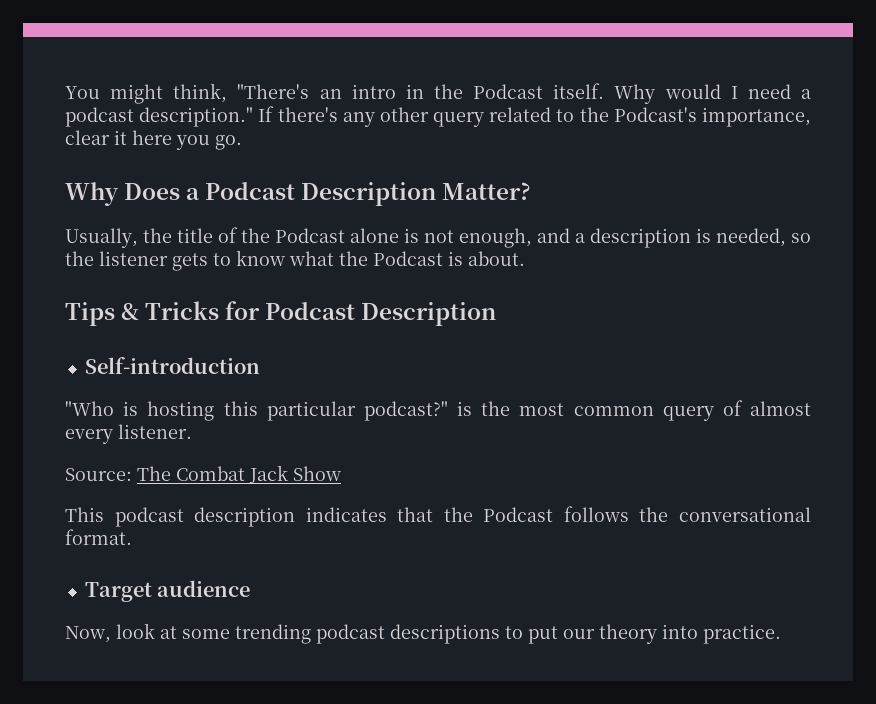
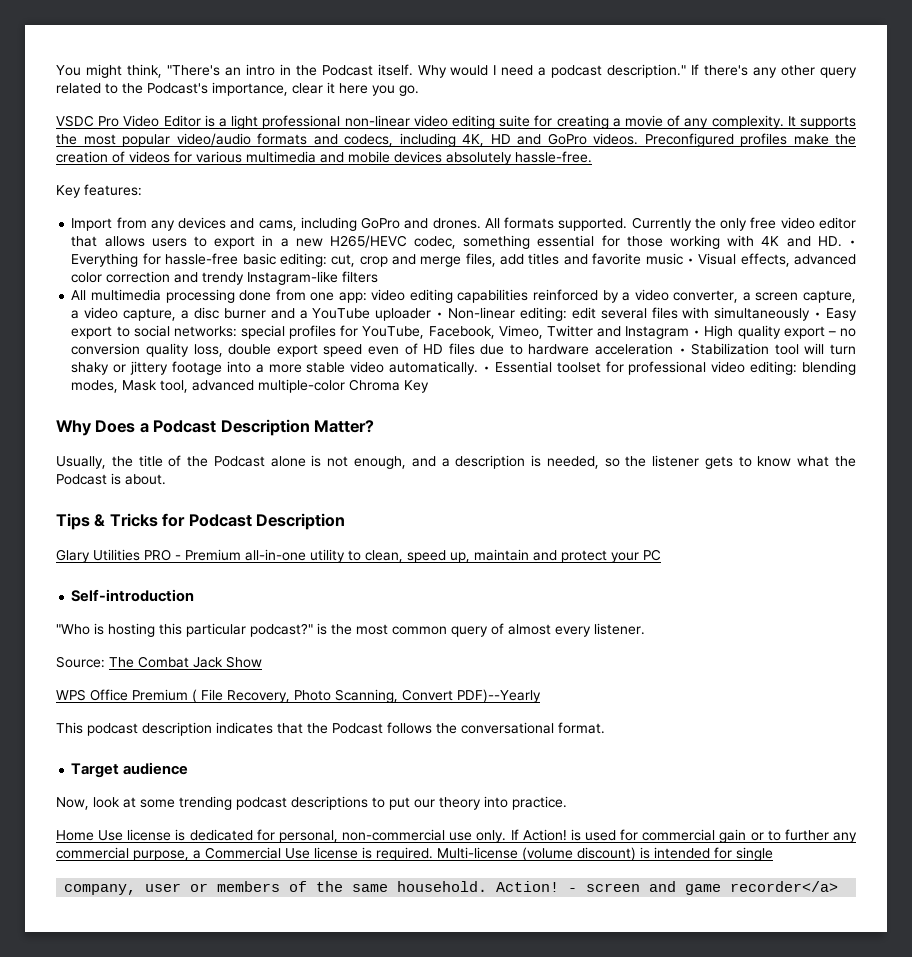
+ VSDC Pro Video Editor is a light professional non-linear video editing suite for creating a movie of any complexity. It supports the most popular video/audio formats and codecs, including 4K, HD and GoPro videos. Preconfigured profiles make the creation of videos for various multimedia and mobile devices absolutely hassle-free.
+ Key features:
+ Import from any devices and cams, including GoPro and drones. All formats supported. Сurrently the only free video editor that allows users to export in a new H265/HEVC codec, something essential for those working with 4K and HD. • Everything for hassle-free basic editing: cut, crop and merge files, add titles and favorite music • Visual effects, advanced color correction and trendy Instagram-like filters
+ All multimedia processing done from one app: video editing capabilities reinforced by a video converter, a screen capture, a video capture, a disc burner and a YouTube uploader • Non-linear editing: edit several files with simultaneously • Easy export to social networks: special profiles for YouTube, Facebook, Vimeo, Twitter and Instagram • High quality export – no conversion quality loss, double export speed even of HD files due to hardware acceleration • Stabilization tool will turn shaky or jittery footage into a more stable video automatically. • Essential toolset for professional video editing: blending modes, Mask tool, advanced multiple-color Chroma Key
+ Glary Utilities PRO - Premium all-in-one utility to clean, speed up, maintain and protect your PC
+ WPS Office Premium ( File Recovery, Photo Scanning, Convert PDF)--Yearly
+ Home Use license is dedicated for personal, non-commercial use only. If Action! is used for commercial gain or to further any commercial purpose, a Commercial Use license is required. Multi-license (volume discount) is intended for single
+ company, user or members of the same household. Action! - screen and game recorder</a>

